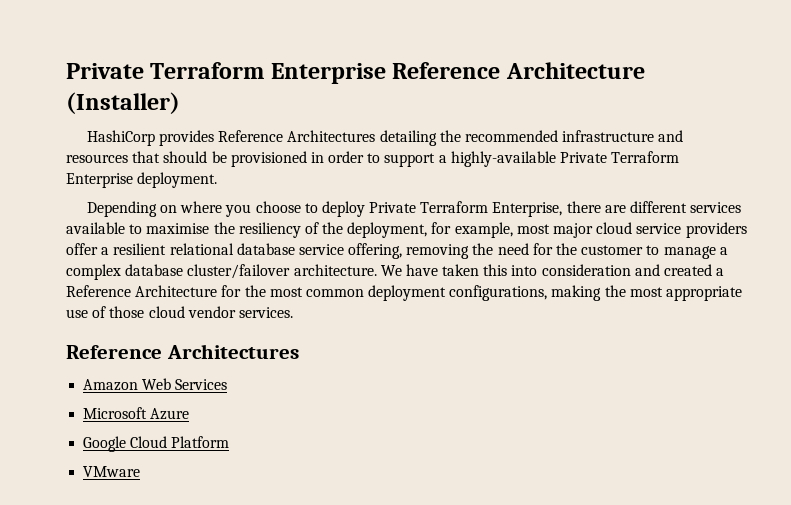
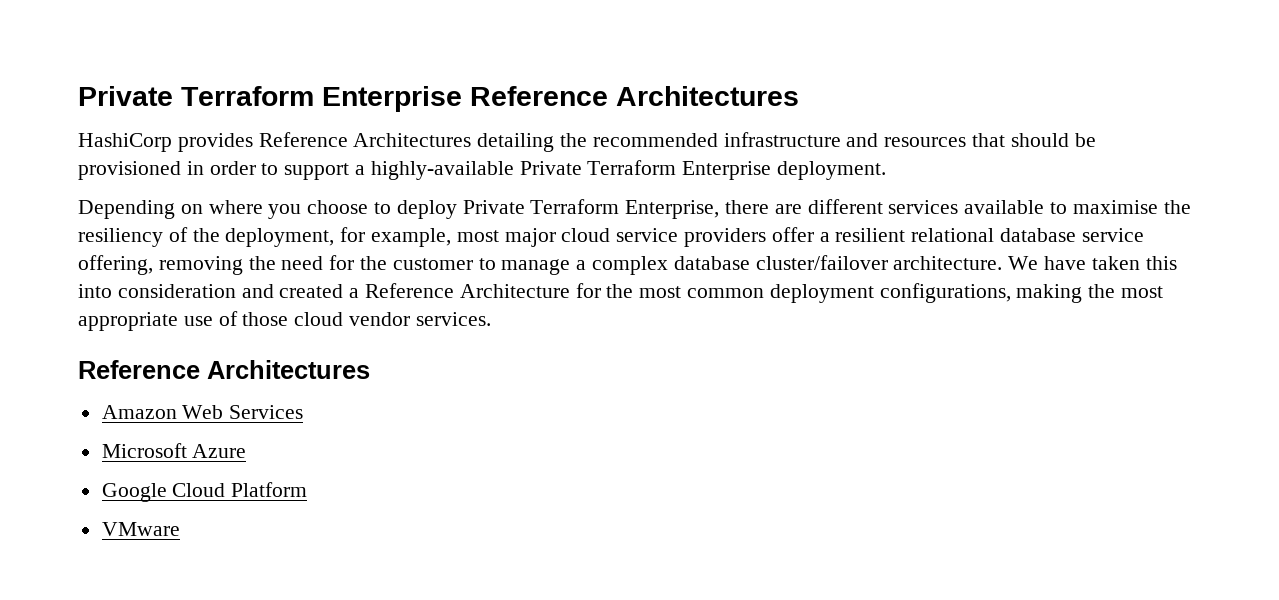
- Private Terraform Enterprise Reference Architecture (Installer)
+ Private Terraform Enterprise Reference Architectures

